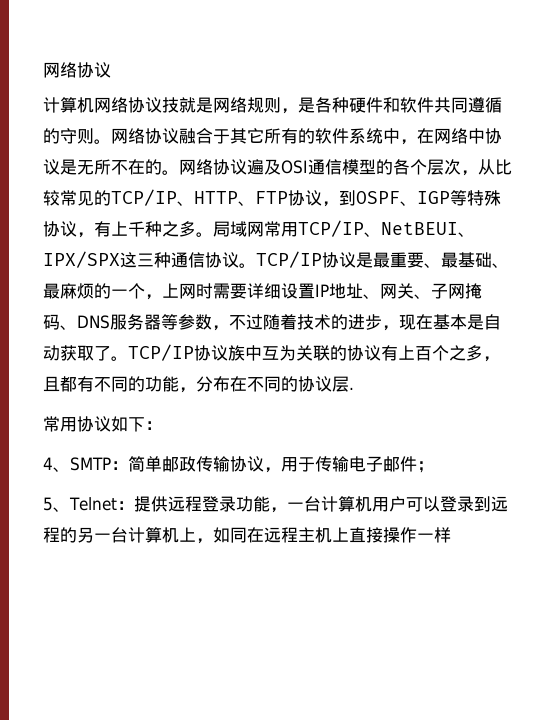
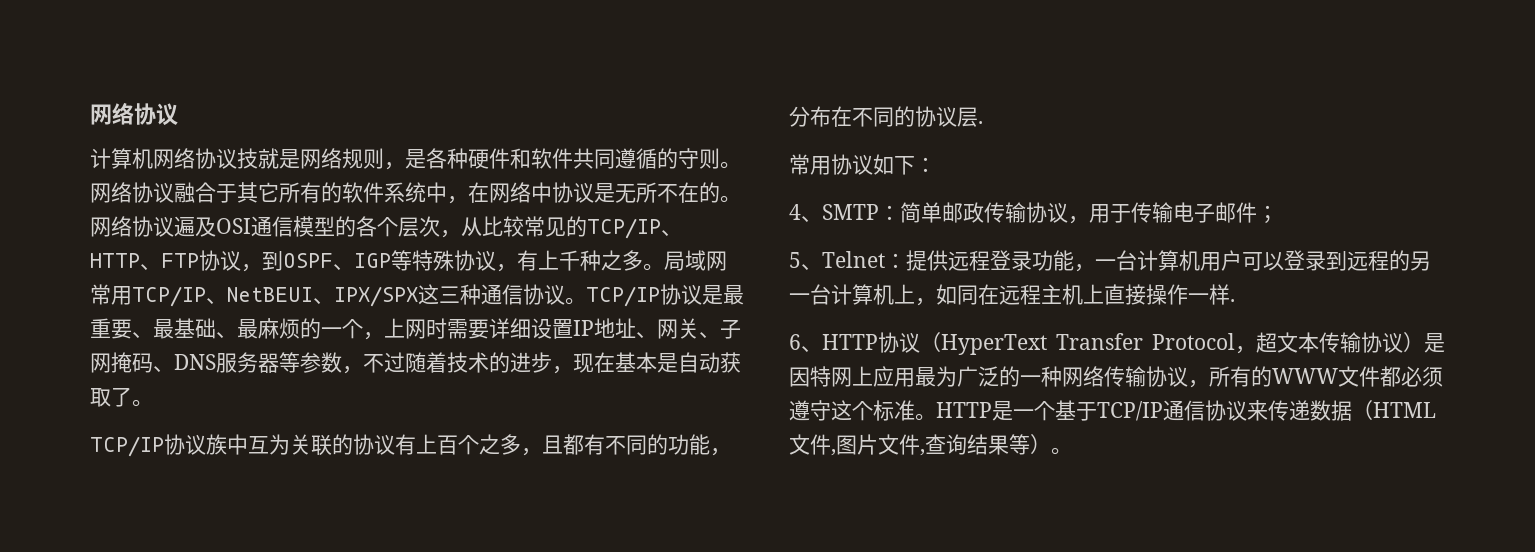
- TCP/IP协议是最重要、最基础、最麻烦的一个，上网时需要详细设置IP地址、网关、子网掩码、DNS服务器等参数，不过随着技术的进步，现在基本是自动获取了。TCP/IP协议族中互为关联的协议有上百个之多，且都有不同的功能，分布在不同的协议层.
+ TCP/IP协议是最重要、最基础、最麻烦的一个，上网时需要详细设置IP地址、网关、子网掩码、DNS服务器等参数，不过随着技术的进步，现在基本是自动获取了。
+ TCP/IP协议族中互为关联的协议有上百个之多，且都有不同的功能，分布在不同的协议层.
- 5、Telnet：提供远程登录功能，一台计算机用户可以登录到远程的另一台计算机上，如同在远程主机上直接操作一样
+ 5、Telnet：提供远程登录功能，一台计算机用户可以登录到远程的另一台计算机上，如同在远程主机上直接操作一样.
+ 6、HTTP协议（HyperText Transfer Protocol，超文本传输协议）是因特网上应用最为广泛的一种网络传输协议，所有的WWW文件都必须遵守这个标准。HTTP是一个基于TCP/IP通信协议来传递数据（HTML文件,图片文件,查询结果等）。

